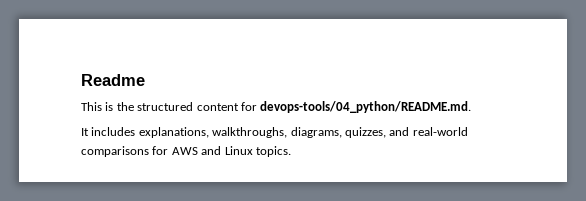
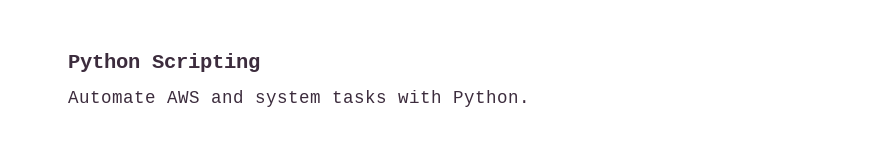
- Readme
- This is the structured content for devops-tools/04_python/README.md.
- It includes explanations, walkthroughs, diagrams, quizzes, and real-world comparisons for AWS and Linux topics.
+ Python Scripting
+ Automate AWS and system tasks with Python.

